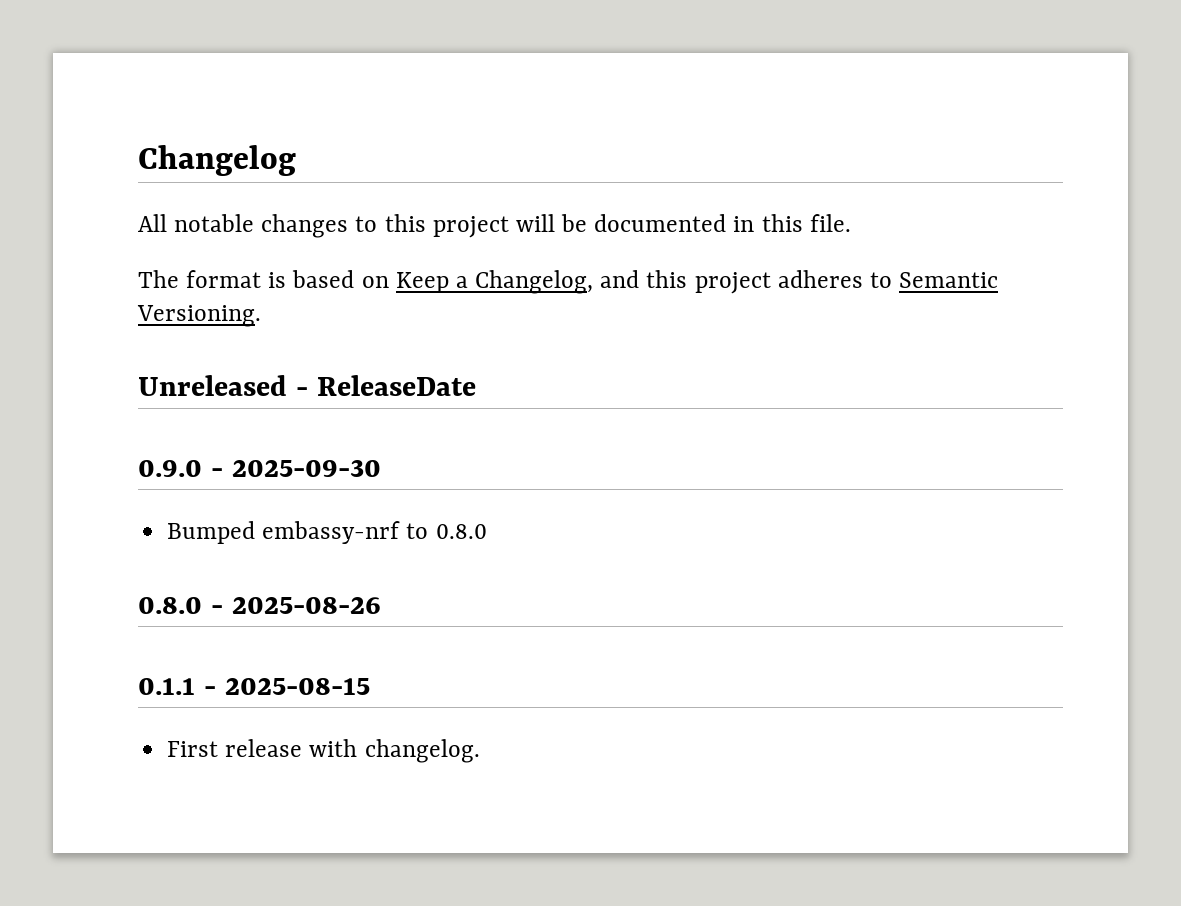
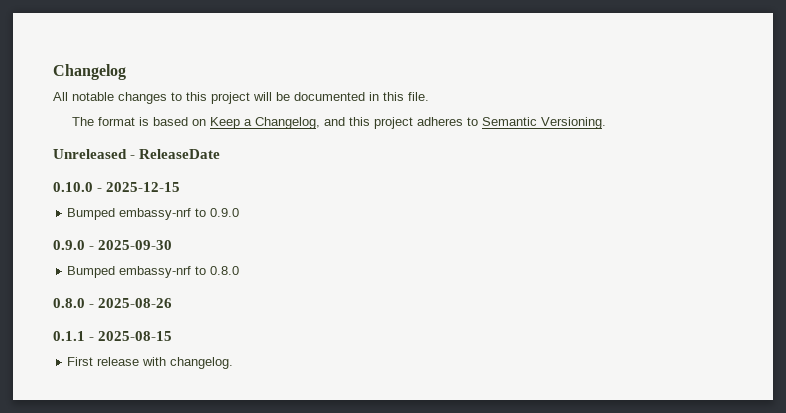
+ 0.10.0 - 2025-12-15
+ Bumped embassy-nrf to 0.9.0

